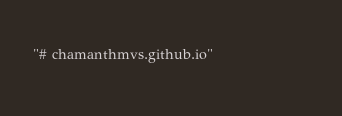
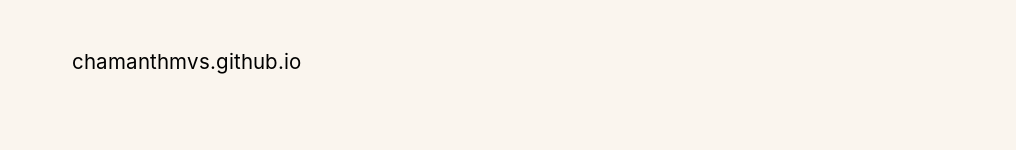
- "# chamanthmvs.github.io"
+ chamanthmvs.github.io

